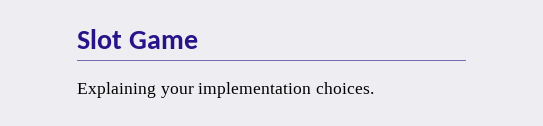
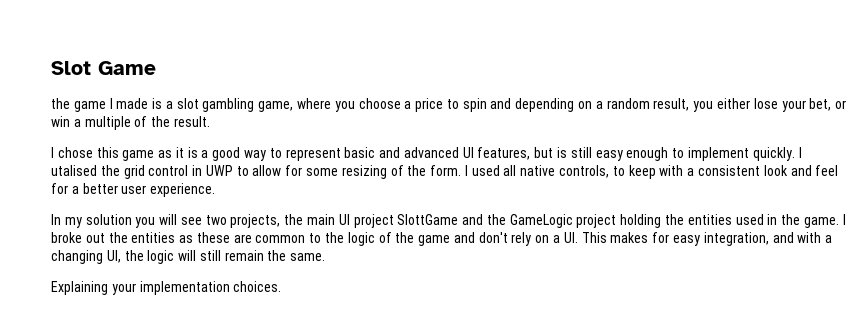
+ the game I made is a slot gambling game, where you choose a price to spin and depending on a random result, you either lose your bet, or win a multiple of the result.
+ I chose this game as it is a good way to represent basic and advanced UI features, but is still easy enough to implement quickly. I utalised the grid control in UWP to allow for some resizing of the form. I used all native controls, to keep with a consistent look and feel for a better user experience.
+ In my solution you will see two projects, the main UI project SlottGame and the GameLogic project holding the entities used in the game. I broke out the entities as these are common to the logic of the game and don't rely on a UI. This makes for easy integration, and with a changing UI, the logic will still remain the same.

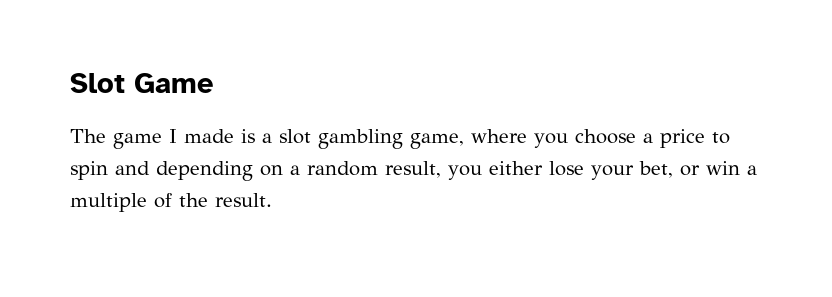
- the game I made is a slot gambling game, where you choose a price to spin and depending on a random result, you either lose your bet, or win a multiple of the result.
+ The game I made is a slot gambling game, where you choose a price to spin and depending on a random result, you either lose your bet, or win a multiple of the result.
- I chose this game as it is a good way to represent basic and advanced UI features, but is still easy enough to implement quickly. I utalised the grid control in UWP to allow for some resizing of the form. I used all native controls, to keep with a consistent look and feel for a better user experience.
- In my solution you will see two projects, the main UI project SlottGame and the GameLogic project holding the entities used in the game. I broke out the entities as these are common to the logic of the game and don't rely on a UI. This makes for easy integration, and with a changing UI, the logic will still remain the same.
- Explaining your implementation choices.

